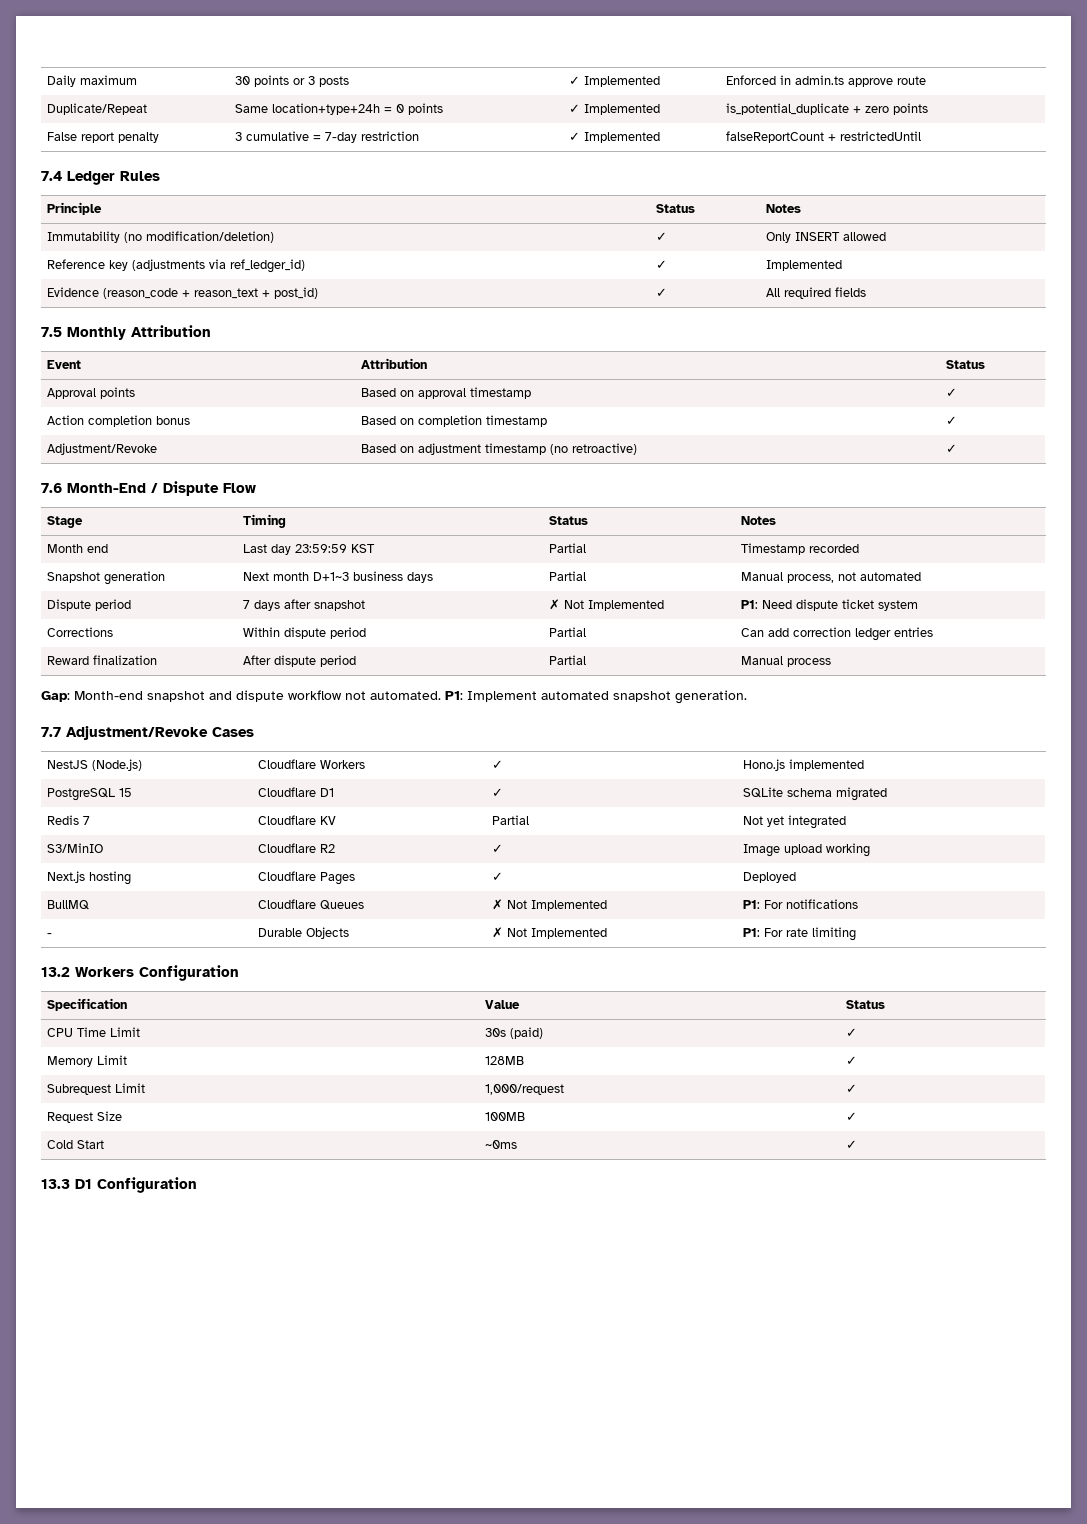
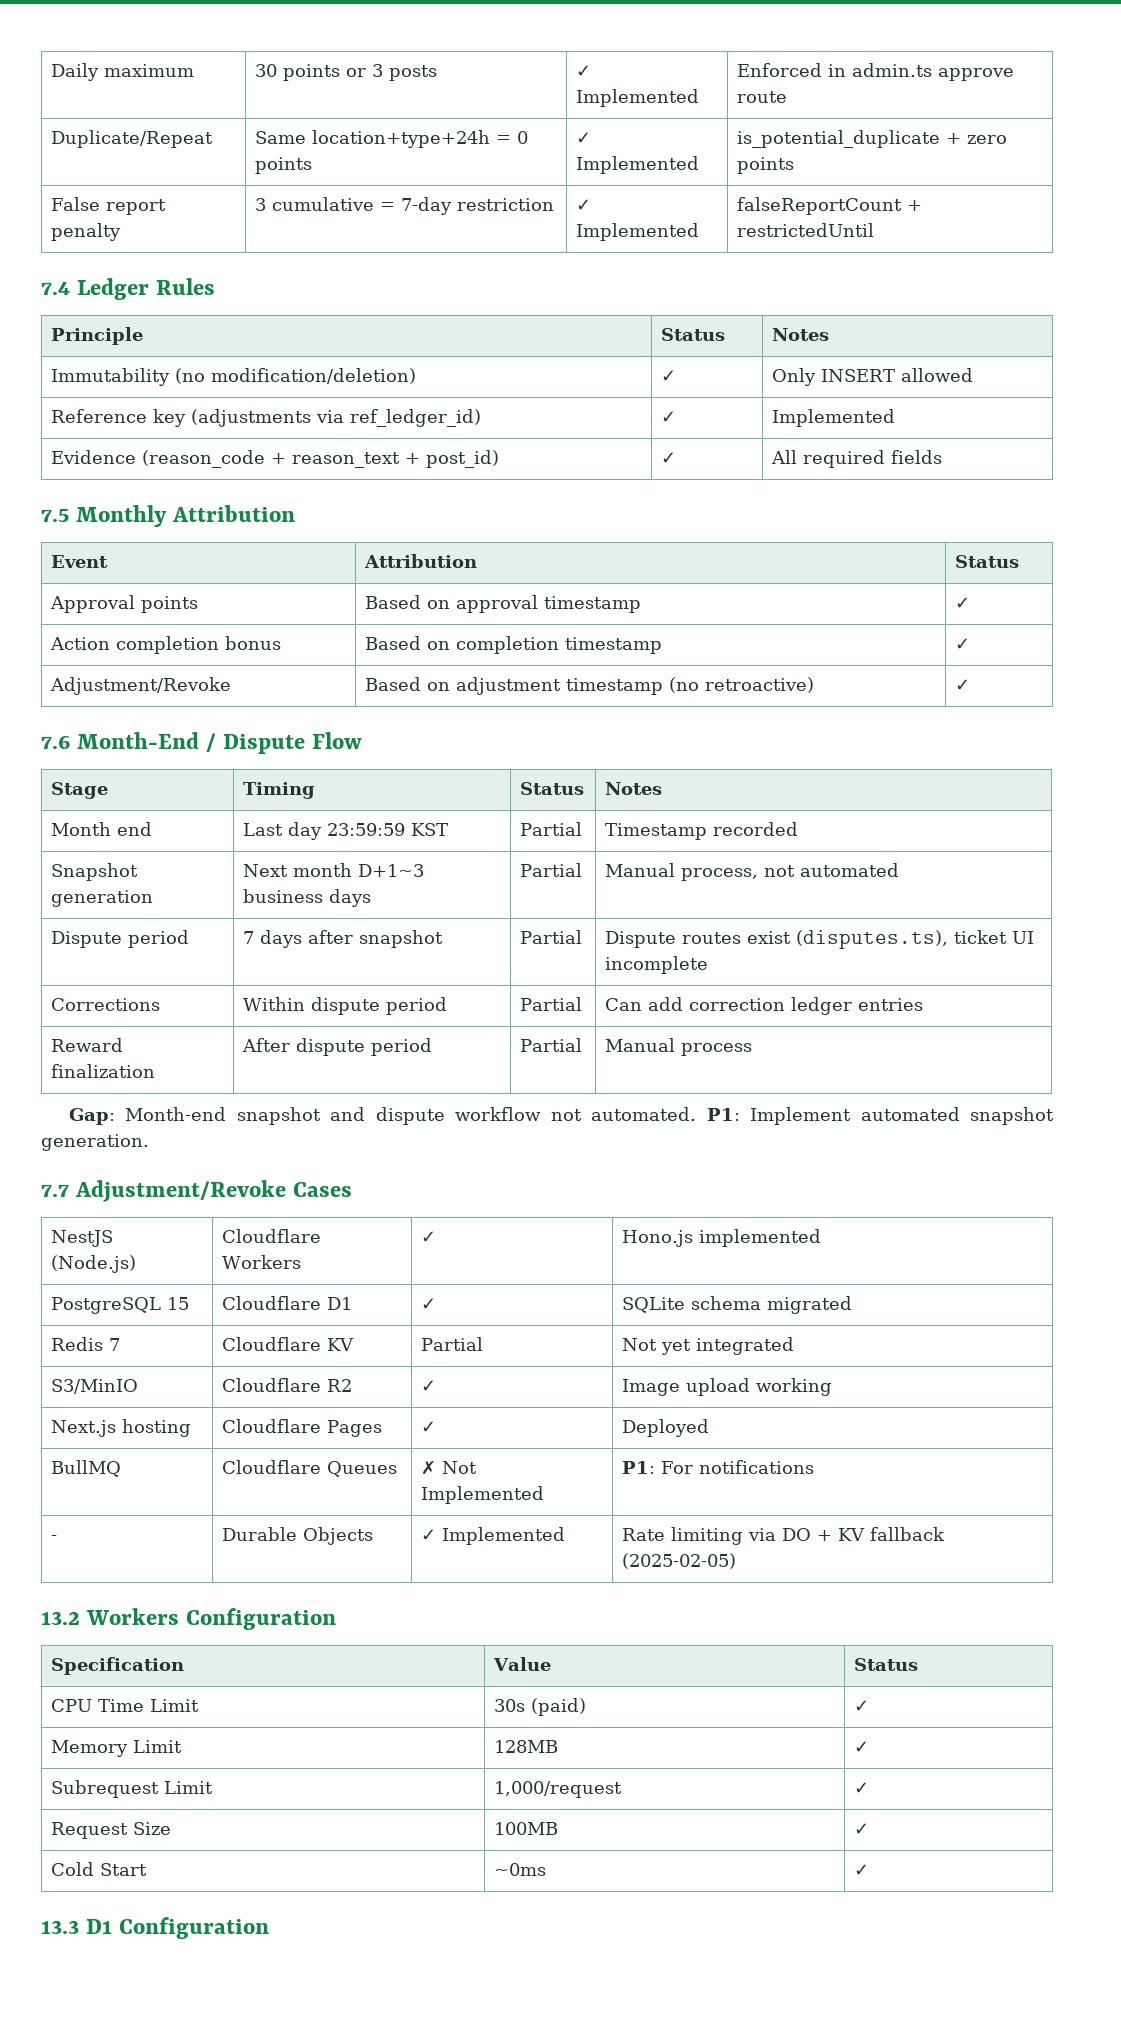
- Dispute period | 7 days after snapshot | ✗ Not Implemented | P1: Need dispute ticket system
+ Dispute period | 7 days after snapshot | Partial | Dispute routes exist (disputes.ts), ticket UI incomplete
- - | Durable Objects | ✗ Not Implemented | P1: For rate limiting
+ - | Durable Objects | ✓ Implemented | Rate limiting via DO + KV fallback (2025-02-05)

